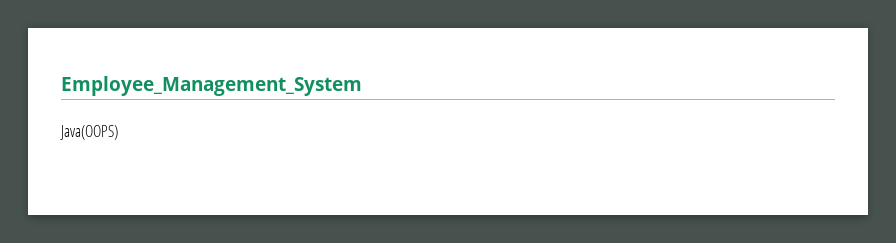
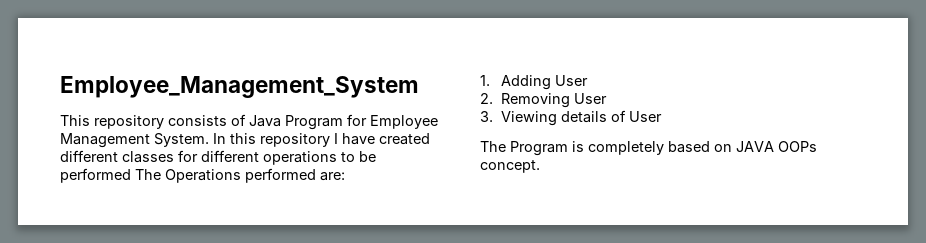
- Java(OOPS)
+ This repository consists of Java Program for Employee Management System. In this repository I have created different classes for different operations to be performed The Operations performed are:
+ 1. Adding User
+ 2. Removing User
+ 3. Viewing details of User
+ The Program is completely based on JAVA OOPs concept.

